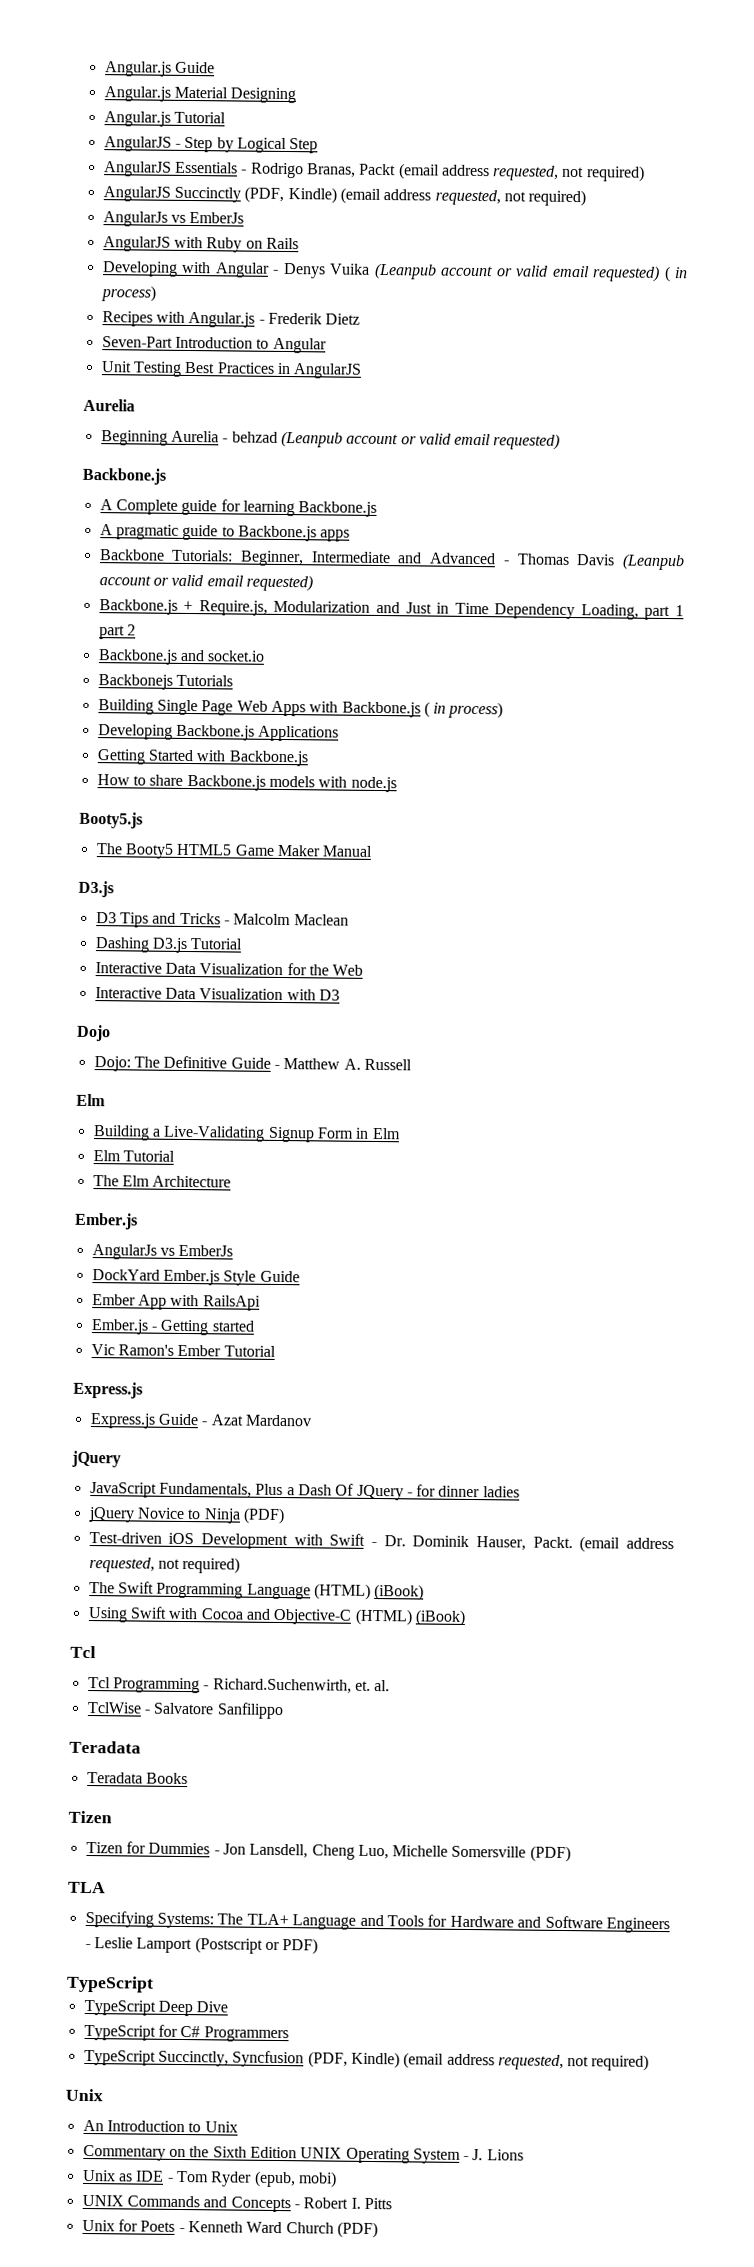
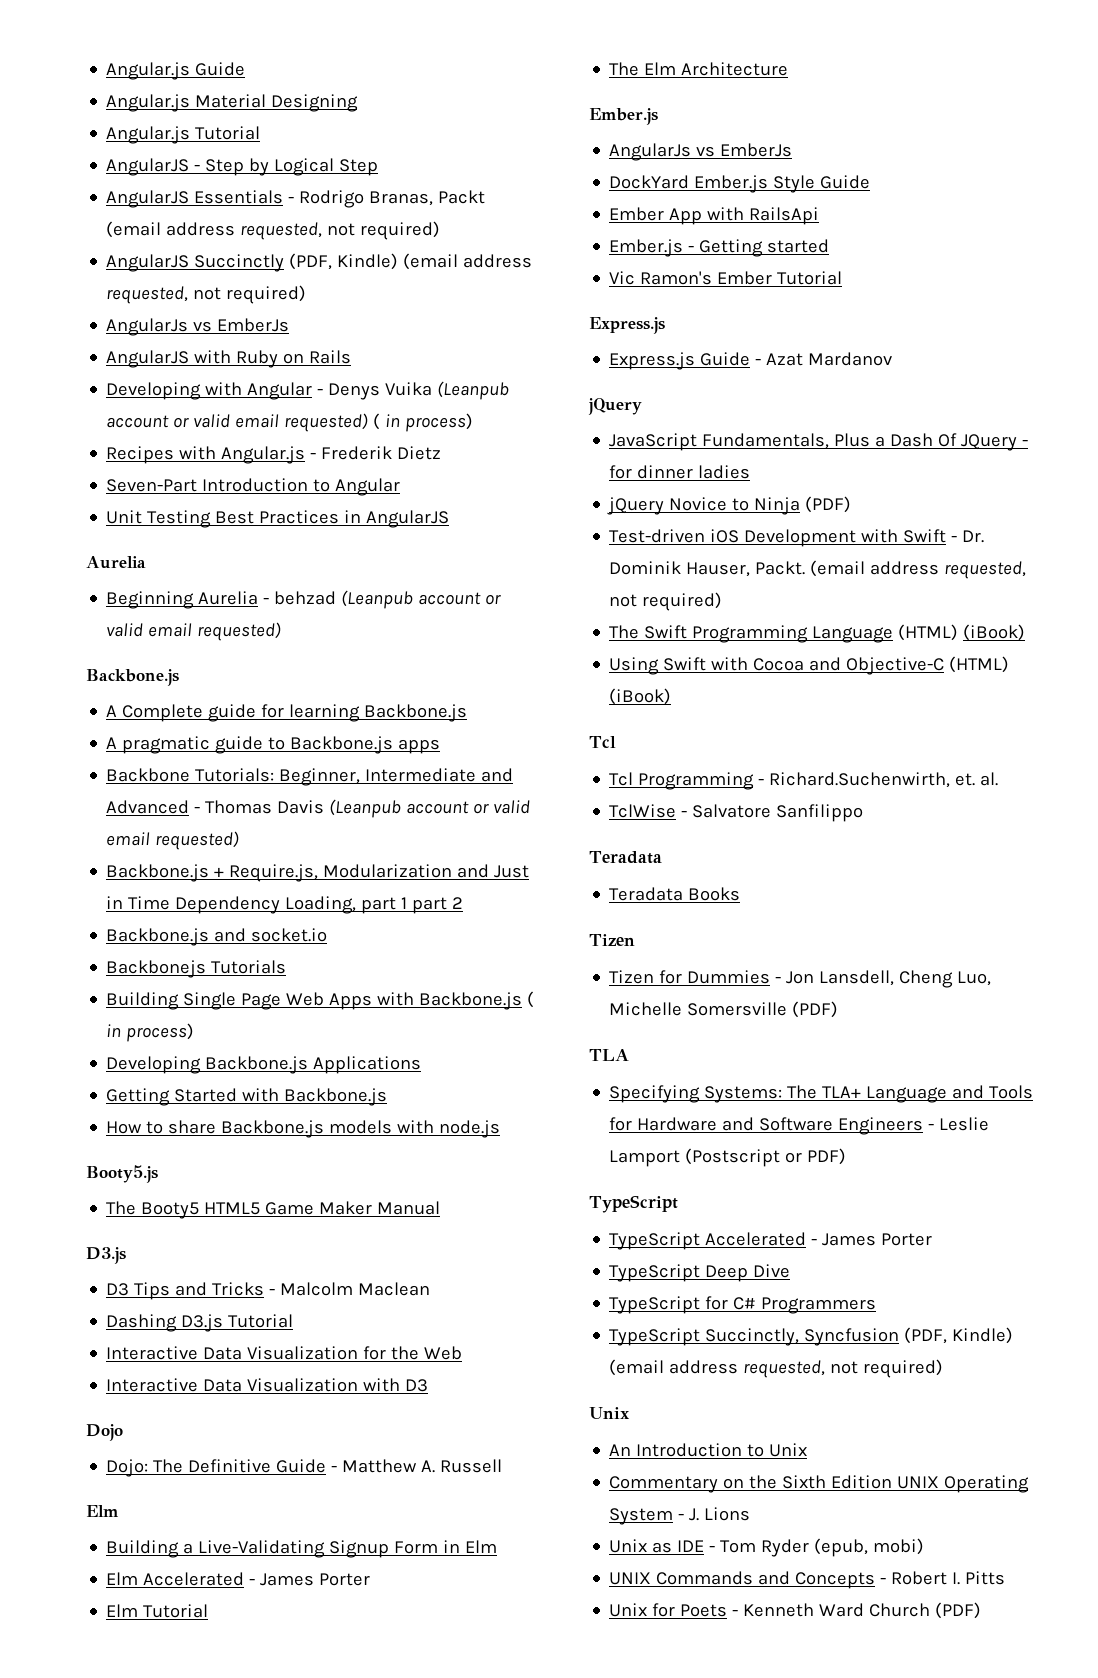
+ Elm Accelerated - James Porter
+ TypeScript Accelerated - James Porter

